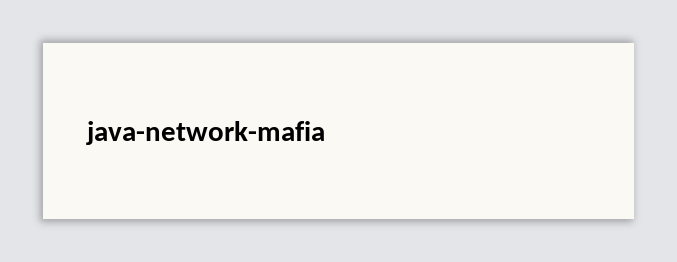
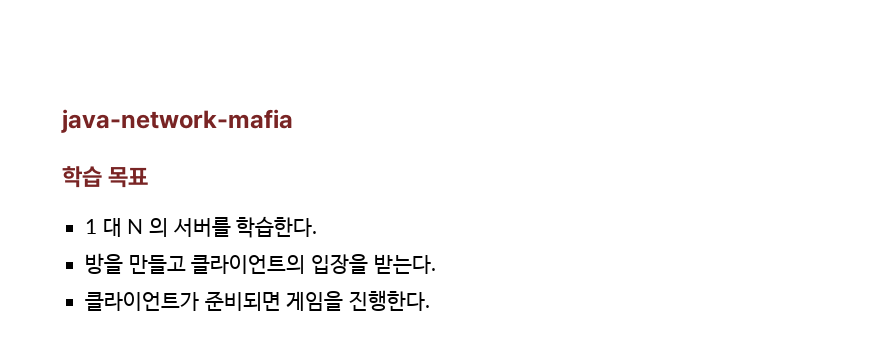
+ 학습 목표
+ 1 대 N 의 서버를 학습한다.
+ 방을 만들고 클라이언트의 입장을 받는다.
+ 클라이언트가 준비되면 게임을 진행한다.

